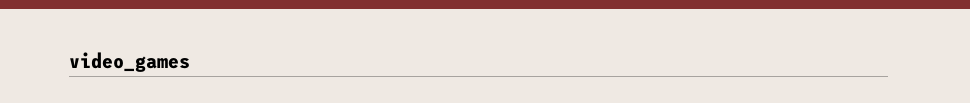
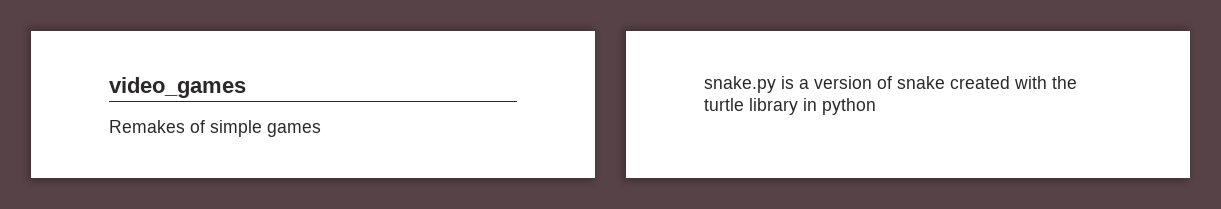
+ Remakes of simple games
+ snake.py is a version of snake created with the turtle library in python

